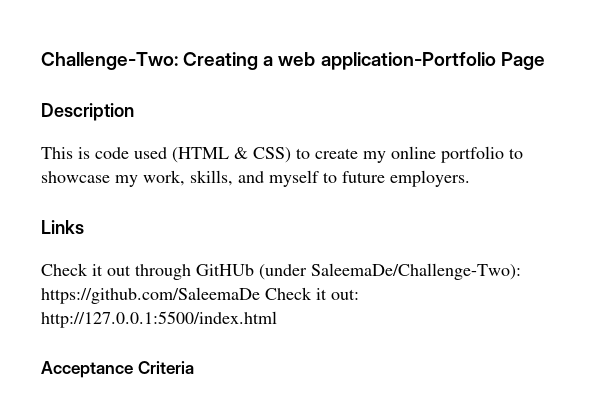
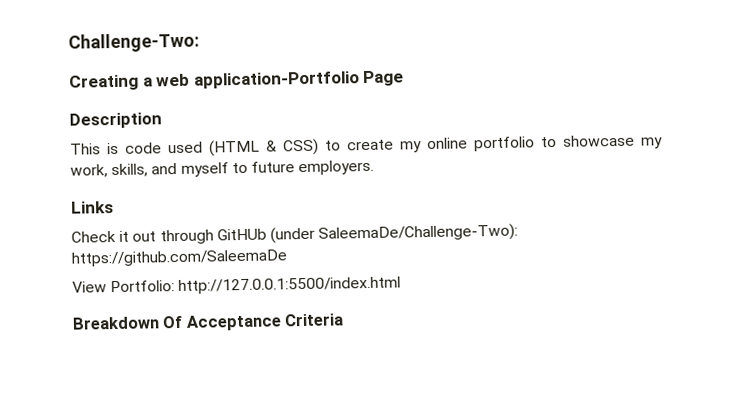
- Challenge-Two: Creating a web application-Portfolio Page
+ Challenge-Two:
+ Creating a web application-Portfolio Page
- Check it out through GitHUb (under SaleemaDe/Challenge-Two): https://github.com/SaleemaDe Check it out: http://127.0.0.1:5500/index.html
+ Check it out through GitHUb (under SaleemaDe/Challenge-Two): https://github.com/SaleemaDe
+ View Portfolio: http://127.0.0.1:5500/index.html
- Acceptance Criteria
+ Breakdown Of Acceptance Criteria

